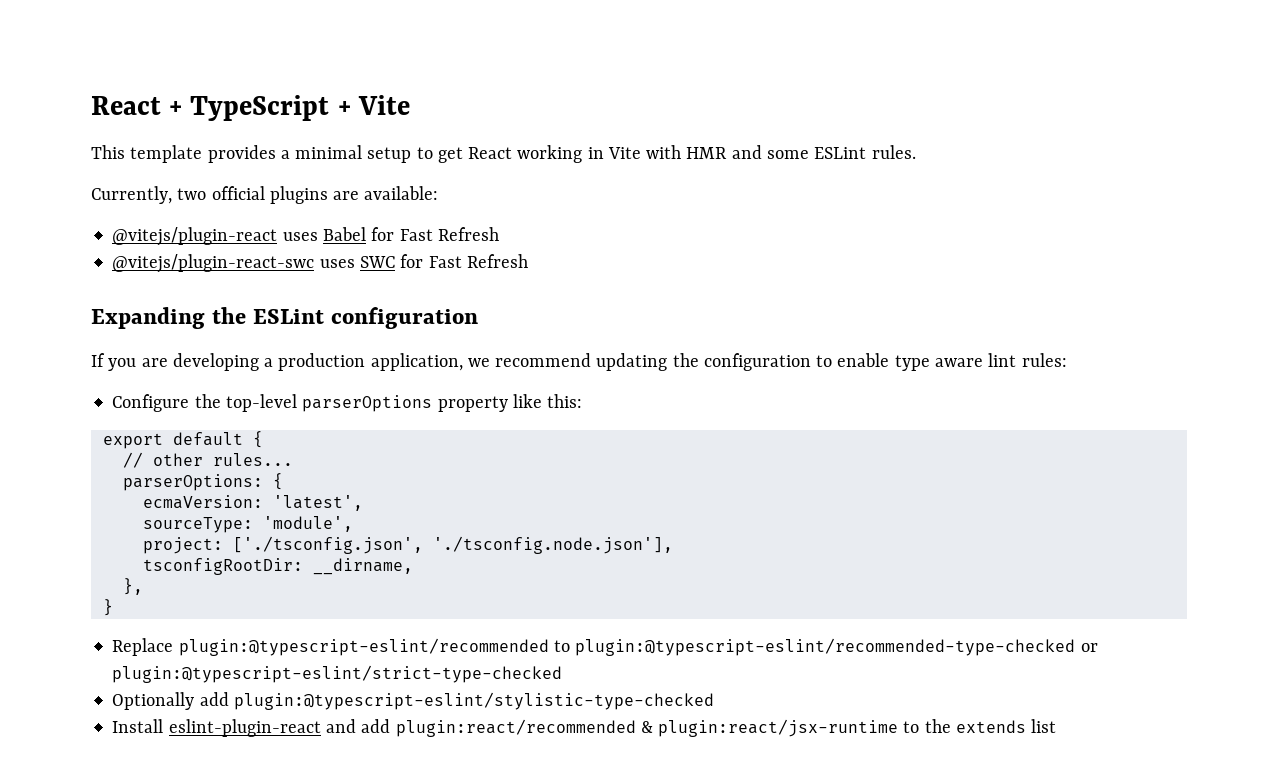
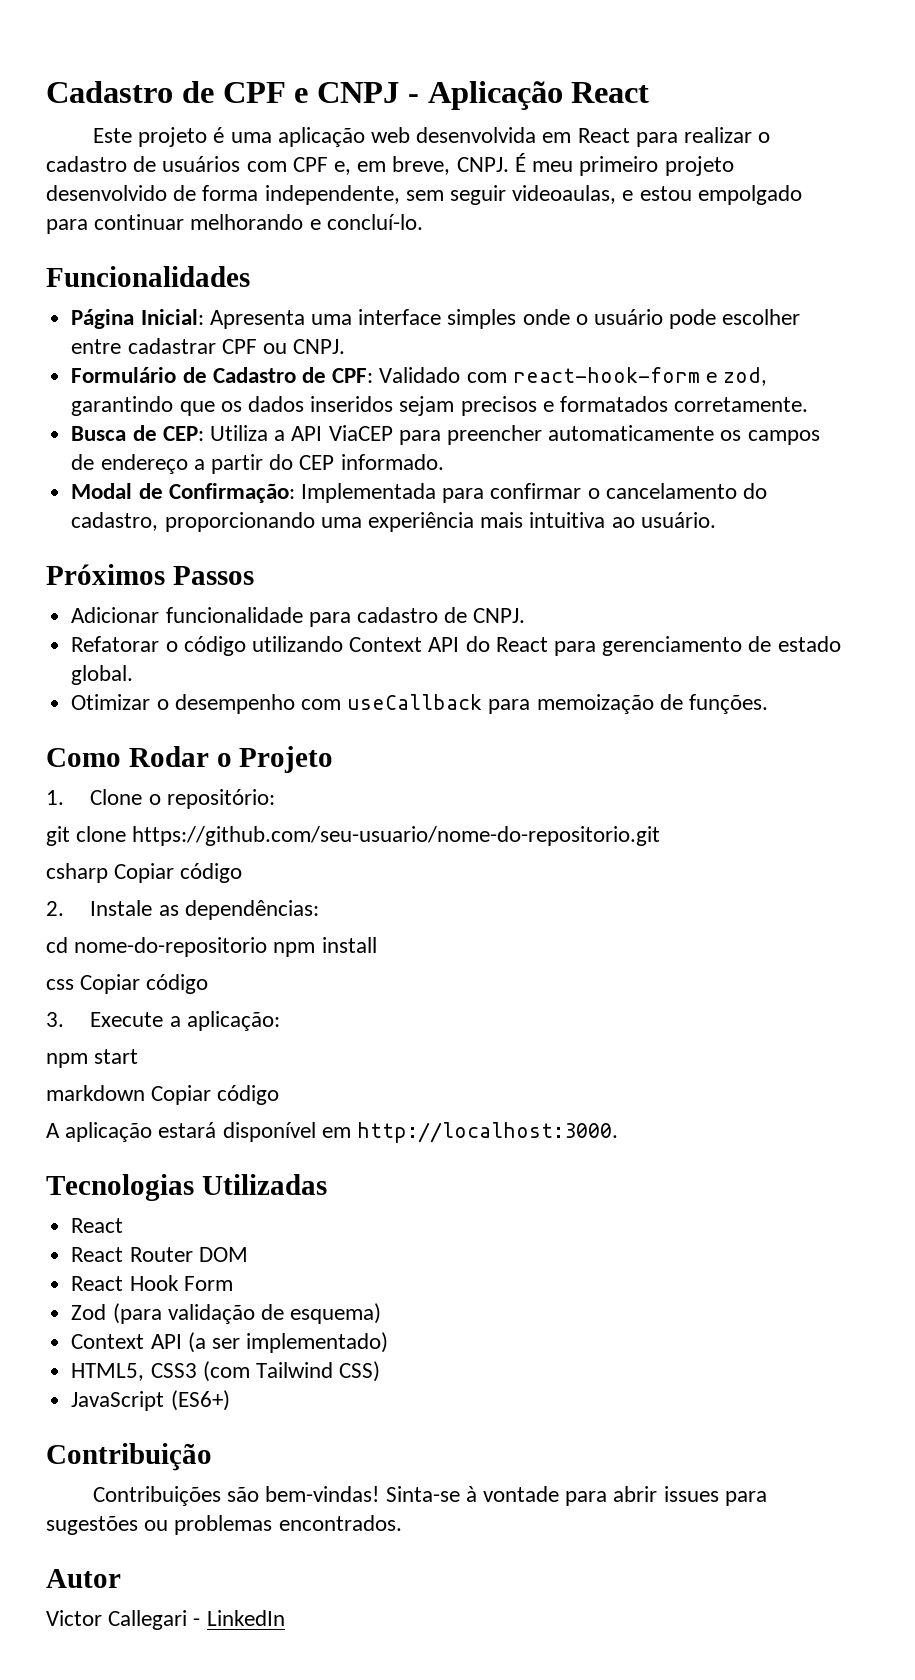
- React + TypeScript + Vite
- This template provides a minimal setup to get React working in Vite with HMR and some ESLint rules.
- Currently, two official plugins are available:
- @vitejs/plugin-react uses Babel for Fast Refresh
- @vitejs/plugin-react-swc uses SWC for Fast Refresh
- Expanding the ESLint configuration
- If you are developing a production application, we recommend updating the configuration to enable type aware lint rules:
- Configure the top-level parserOptions property like this:
- export default {
- // other rules...
- parserOptions: {
- ecmaVersion: 'latest',
- sourceType: 'module',
- project: ['./tsconfig.json', './tsconfig.node.json'],
- tsconfigRootDir: __dirname,
- },
- }
- Replace plugin:@typescript-eslint/recommended to plugin:@typescript-eslint/recommended-type-checked or plugin:@typescript-eslint/strict-type-checked
- Optionally add plugin:@typescript-eslint/stylistic-type-checked
- Install eslint-plugin-react and add plugin:react/recommended & plugin:react/jsx-runtime to the extends list
+ Cadastro de CPF e CNPJ - Aplicação React
+ Este projeto é uma aplicação web desenvolvida em React para realizar o cadastro de usuários com CPF e, em breve, CNPJ. É meu primeiro projeto desenvolvido de forma independente, sem seguir videoaulas, e estou empolgado para continuar melhorando e concluí-lo.
+ Funcionalidades
+ Página Inicial: Apresenta uma interface simples onde o usuário pode escolher entre cadastrar CPF ou CNPJ.
+ Formulário de Cadastro de CPF: Validado com react-hook-form e zod, garantindo que os dados inseridos sejam precisos e formatados corretamente.
+ Busca de CEP: Utiliza a API ViaCEP para preencher automaticamente os campos de endereço a partir do CEP informado.
+ Modal de Confirmação: Implementada para confirmar o cancelamento do cadastro, proporcionando uma experiência mais intuitiva ao usuário.
+ Próximos Passos
+ Adicionar funcionalidade para cadastro de CNPJ.
+ Refatorar o código utilizando Context API do React para gerenciamento de estado global.
+ Otimizar o desempenho com useCallback para memoização de funções.
+ Como Rodar o Projeto
+ 1. Clone o repositório:
+ git clone https://github.com/seu-usuario/nome-do-repositorio.git
+ csharp Copiar código
+ 2. Instale as dependências:
+ cd nome-do-repositorio npm install
+ css Copiar código
+ 3. Execute a aplicação:
+ npm start
+ markdown Copiar código
+ A aplicação estará disponível em http://localhost:3000.
+ Tecnologias Utilizadas
+ React
+ React Router DOM
+ React Hook Form
+ Zod (para validação de esquema)
+ Context API (a ser implementado)
+ HTML5, CSS3 (com Tailwind CSS)
+ JavaScript (ES6+)
+ Contribuição
+ Contribuições são bem-vindas! Sinta-se à vontade para abrir issues para sugestões ou problemas encontrados.
+ Autor
+ Victor Callegari - LinkedIn

